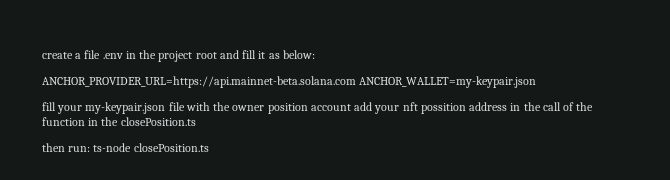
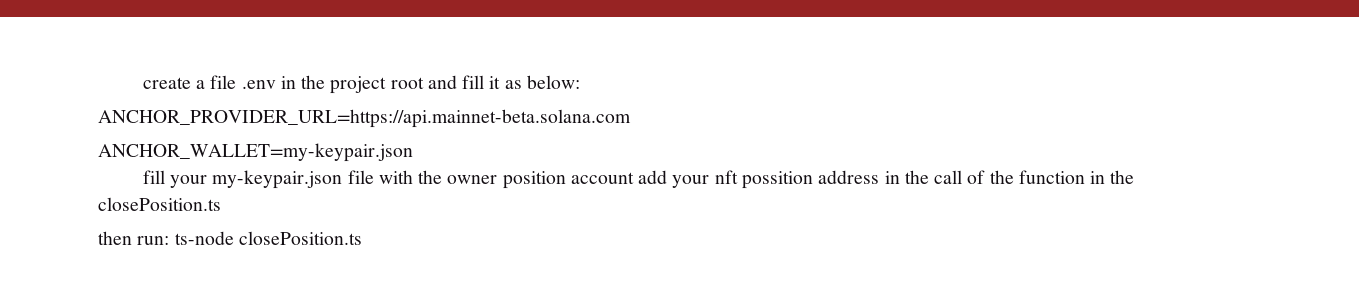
- ANCHOR_PROVIDER_URL=https://api.mainnet-beta.solana.com ANCHOR_WALLET=my-keypair.json
+ ANCHOR_PROVIDER_URL=https://api.mainnet-beta.solana.com
+ ANCHOR_WALLET=my-keypair.json

